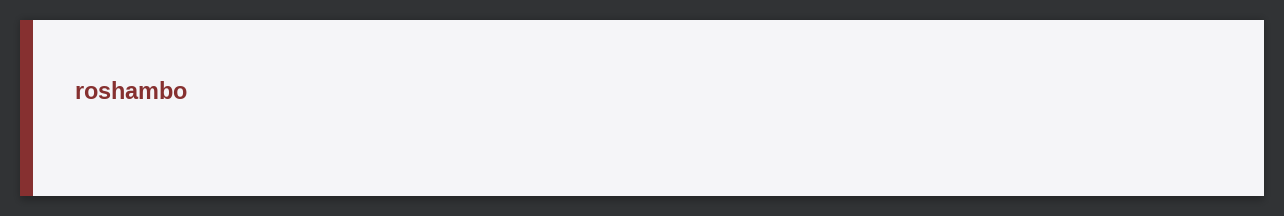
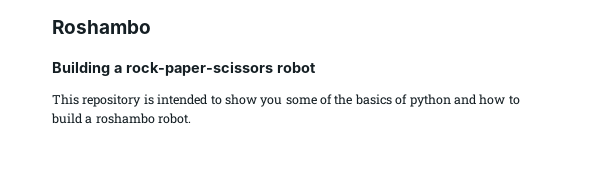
- roshambo
+ Roshambo
+ Building a rock-paper-scissors robot
+ This repository is intended to show you some of the basics of python and how to build a roshambo robot.

